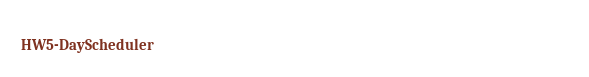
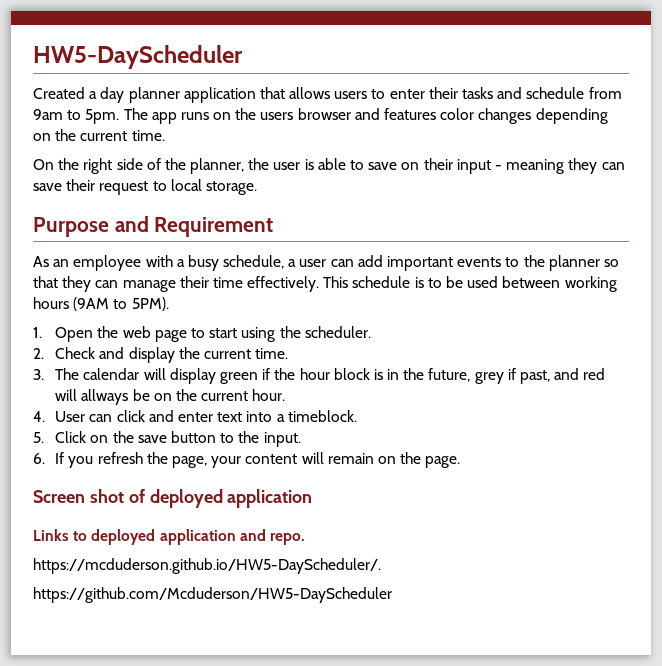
+ Created a day planner application that allows users to enter their tasks and schedule from 9am to 5pm. The app runs on the users browser and features color changes depending on the current time.
+ On the right side of the planner, the user is able to save on their input - meaning they can save their request to local storage.
+ Purpose and Requirement
+ As an employee with a busy schedule, a user can add important events to the planner so that they can manage their time effectively. This schedule is to be used between working hours (9AM to 5PM).
+ 1. Open the web page to start using the scheduler.
+ 2. Check and display the current time.
+ 3. The calendar will display green if the hour block is in the future, grey if past, and red will allways be on the current hour.
+ 4. User can click and enter text into a timeblock.
+ 5. Click on the save button to the input.
+ 6. If you refresh the page, your content will remain on the page.
+ Screen shot of deployed application
+ Links to deployed application and repo.
+ https://mcduderson.github.io/HW5-DayScheduler/.
+ https://github.com/Mcduderson/HW5-DayScheduler

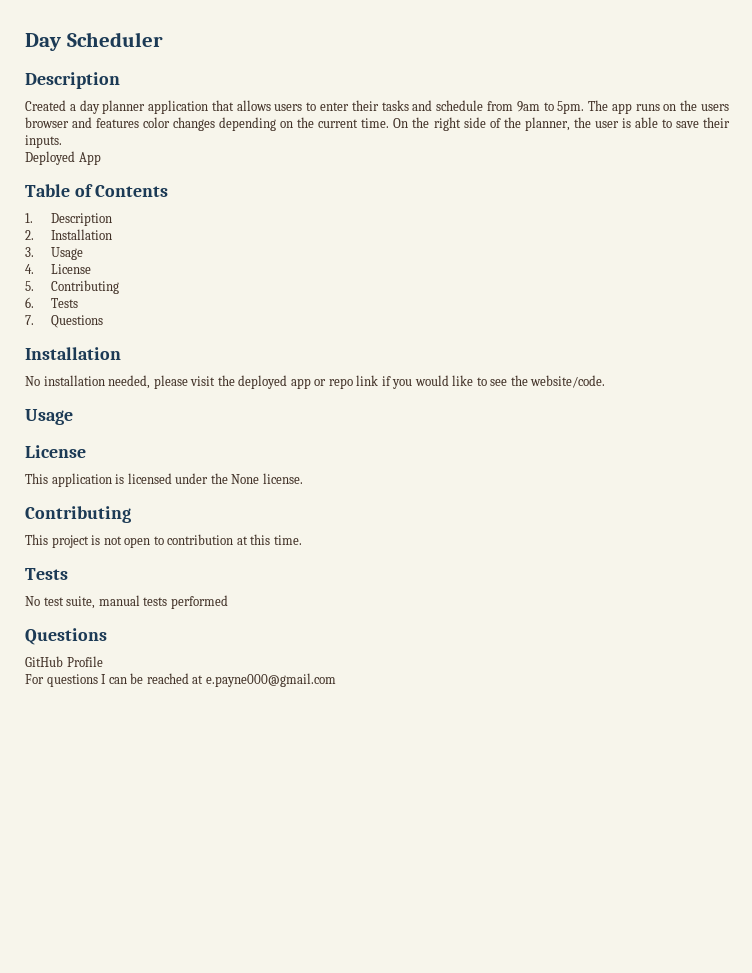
- HW5-DayScheduler
+ Day Scheduler
+ Description
- The app runs on the users browser and features color changes depending on the current time.
- On the right side of the planner, the user is able to save on their input - meaning they can save their request to local storage.
- Purpose and Requirement
- As an employee with a busy schedule, a user can add important events to the planner so that they can manage their time effectively. This schedule is to be used between working hours (9AM to 5PM).
- 1. Open the web page to start using the scheduler.
- 2. Check and display the current time.
- 3. The calendar will display green if the hour block is in the future, grey if past, and red will allways be on the current hour.
- 4. User can click and enter text into a timeblock.
- 5. Click on the save button to the input.
- 6. If you refresh the page, your content will remain on the page.
- Screen shot of deployed application
- Links to deployed application and repo.
- https://mcduderson.github.io/HW5-DayScheduler/.
- https://github.com/Mcduderson/HW5-DayScheduler
+ The app runs on the users browser and features color changes depending on the current time. On the right side of the planner, the user is able to save their inputs.
+ Deployed App
+ Table of Contents
+ 1. Description
+ 2. Installation
+ 3. Usage
+ 4. License
+ 5. Contributing
+ 6. Tests
+ 7. Questions
+ Installation
+ No installation needed, please visit the deployed app or repo link if you would like to see the website/code.
+ Usage
+ License
+ This application is licensed under the None license.
+ Contributing
+ This project is not open to contribution at this time.
+ Tests
+ No test suite, manual tests performed
+ Questions
+ GitHub Profile
+ For questions I can be reached at e.payne000@gmail.com

